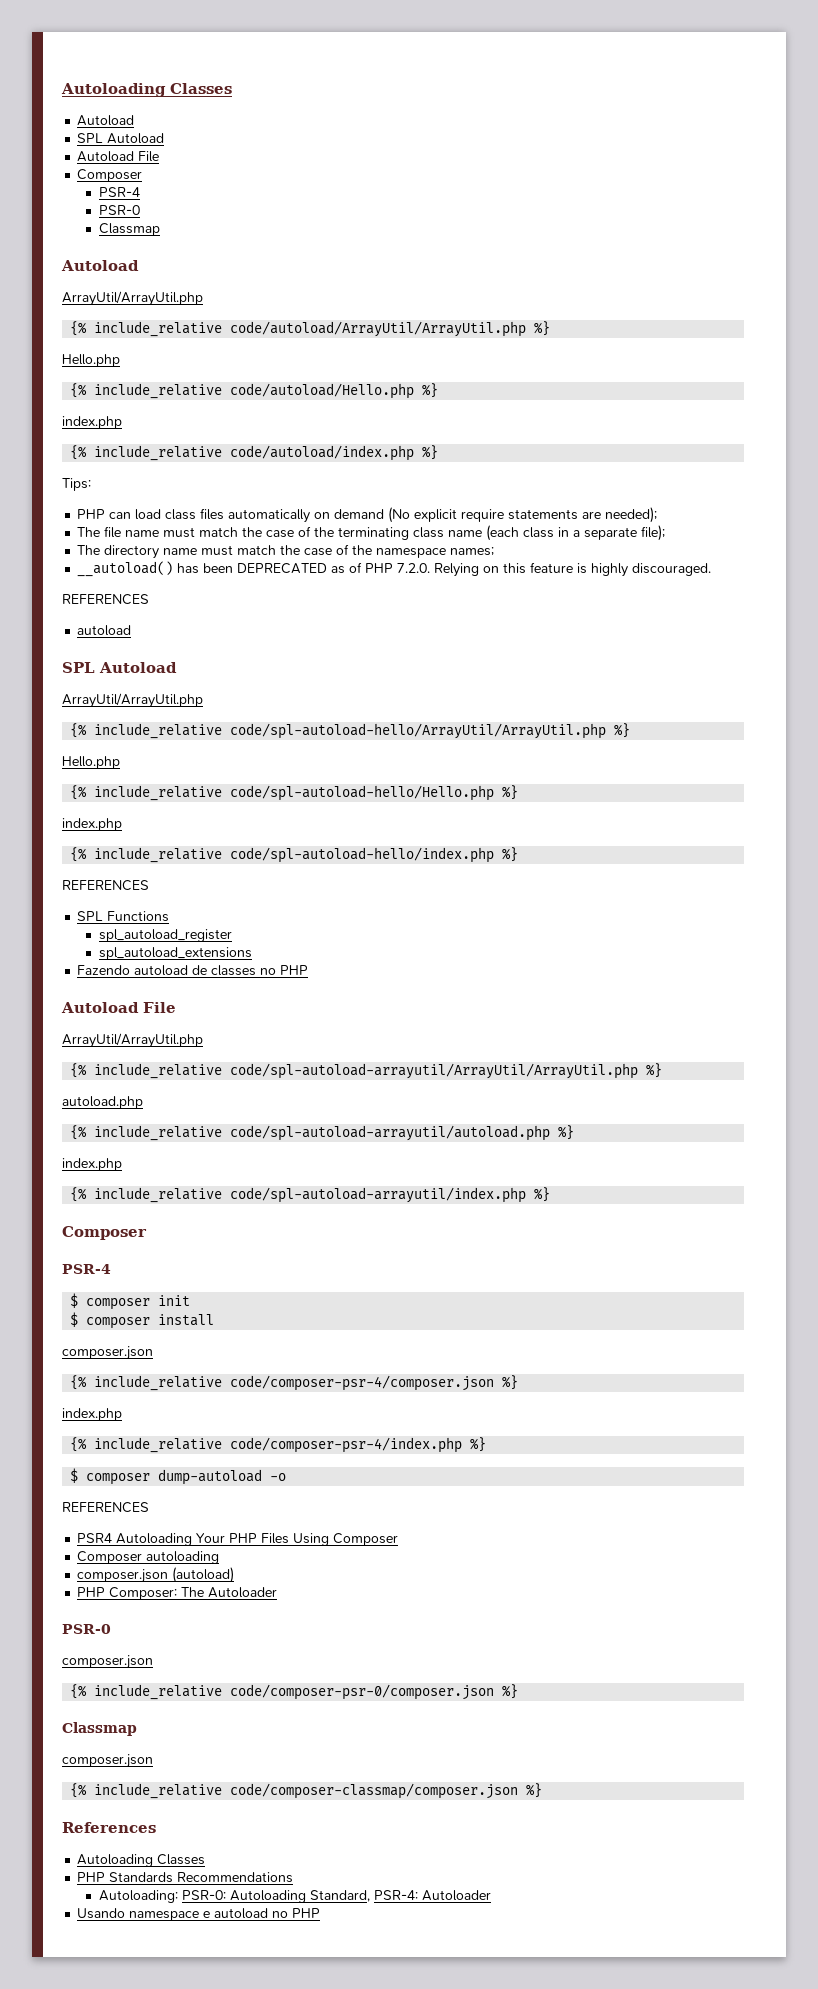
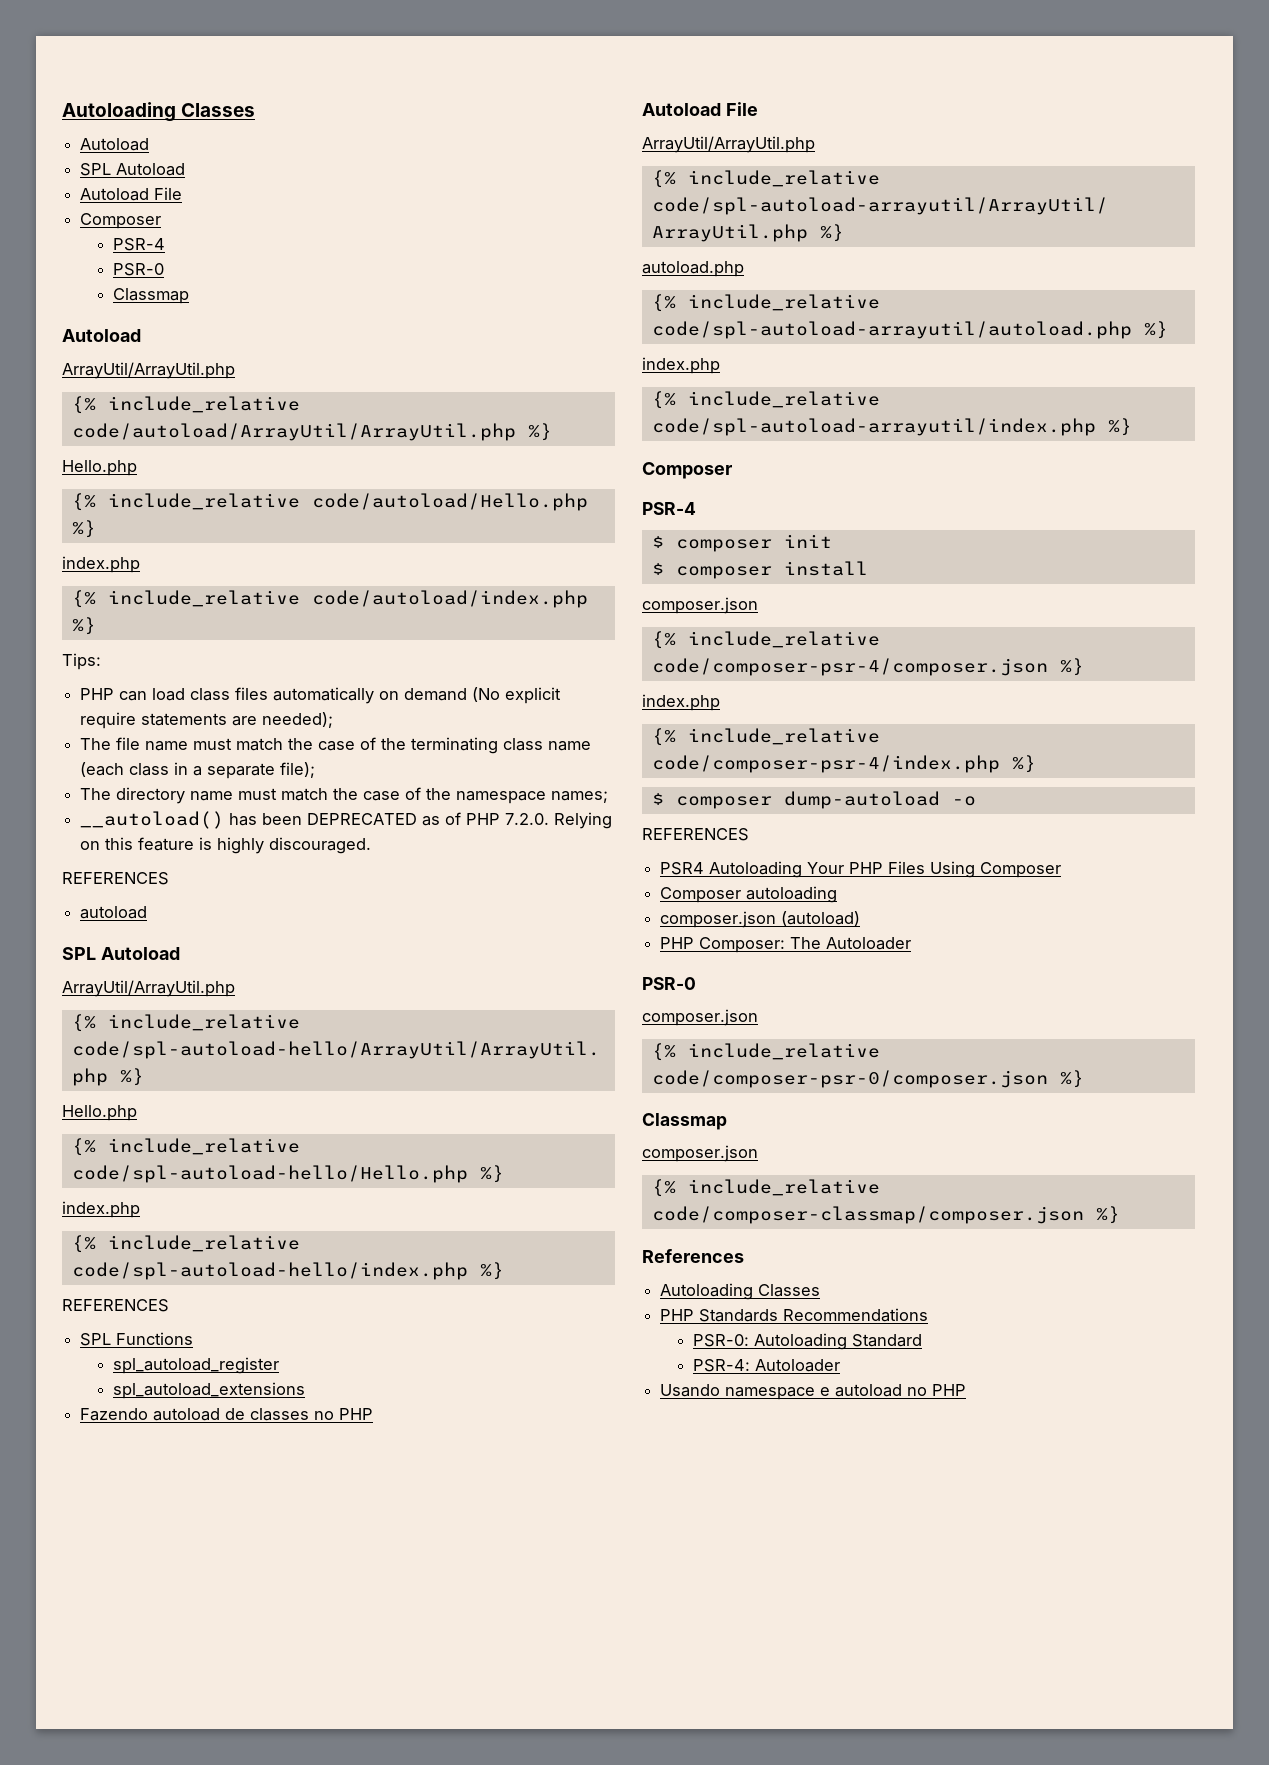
- Autoloading: PSR-0: Autoloading Standard, PSR-4: Autoloader
+ PSR-0: Autoloading Standard
+ PSR-4: Autoloader

